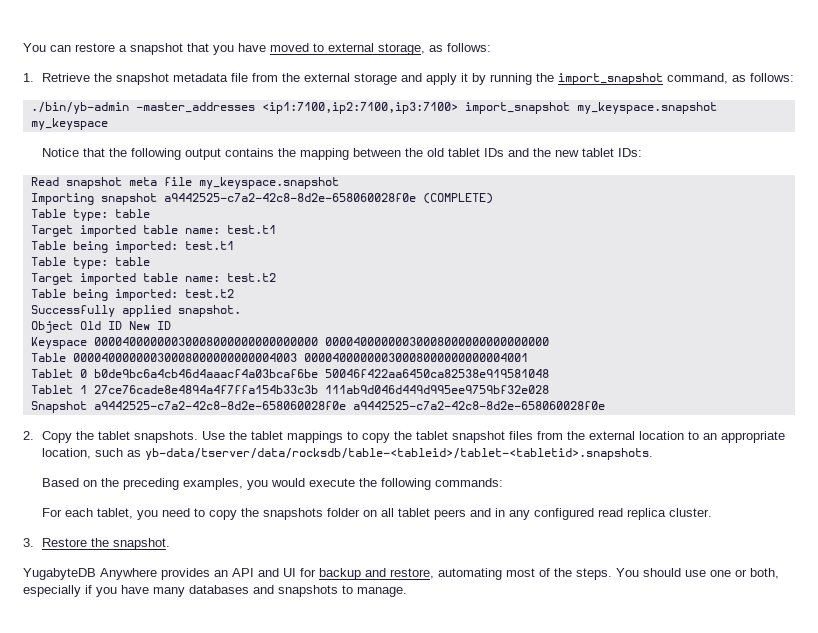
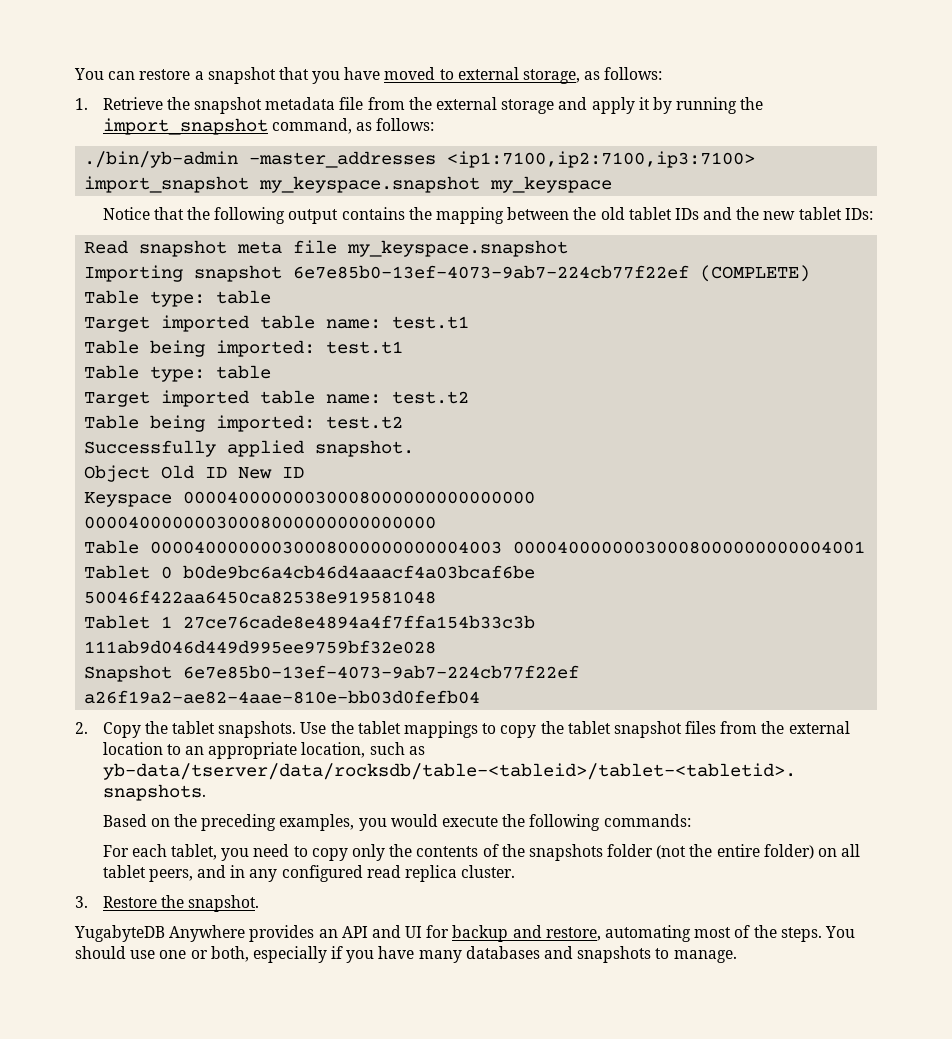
- Importing snapshot a9442525-c7a2-42c8-8d2e-658060028f0e (COMPLETE)
+ Importing snapshot 6e7e85b0-13ef-4073-9ab7-224cb77f22ef (COMPLETE)
- Snapshot a9442525-c7a2-42c8-8d2e-658060028f0e a9442525-c7a2-42c8-8d2e-658060028f0e
+ Snapshot 6e7e85b0-13ef-4073-9ab7-224cb77f22ef a26f19a2-ae82-4aae-810e-bb03d0fefb04
- For each tablet, you need to copy the snapshots folder on all tablet peers and in any configured read replica cluster.
+ For each tablet, you need to copy only the contents of the snapshots folder (not the entire folder) on all tablet peers, and in any configured read replica cluster.

